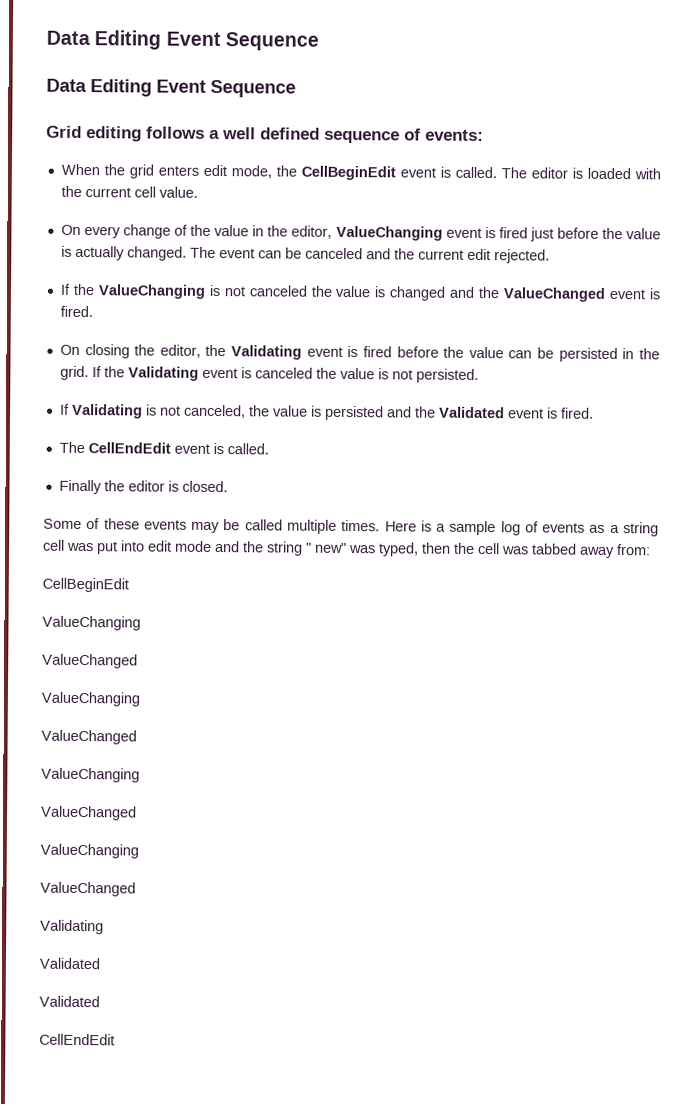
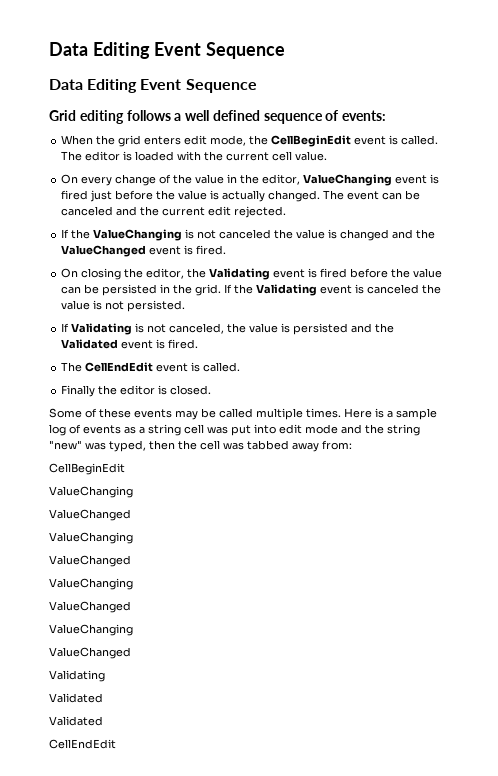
- Here is a sample log of events as a string cell was put into edit mode and the string " new" was typed, then the cell was tabbed away from:
+ Here is a sample log of events as a string cell was put into edit mode and the string "new" was typed, then the cell was tabbed away from:

